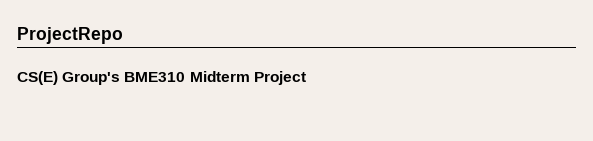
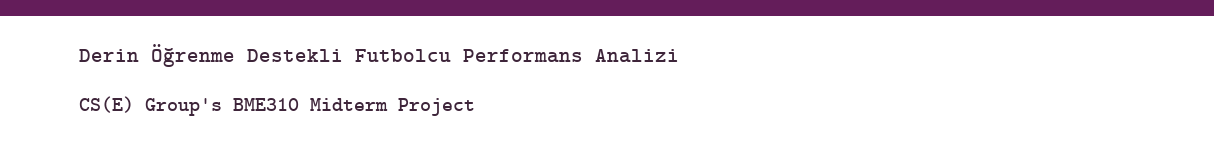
- ProjectRepo
+ Derin Öğrenme Destekli Futbolcu Performans Analizi

